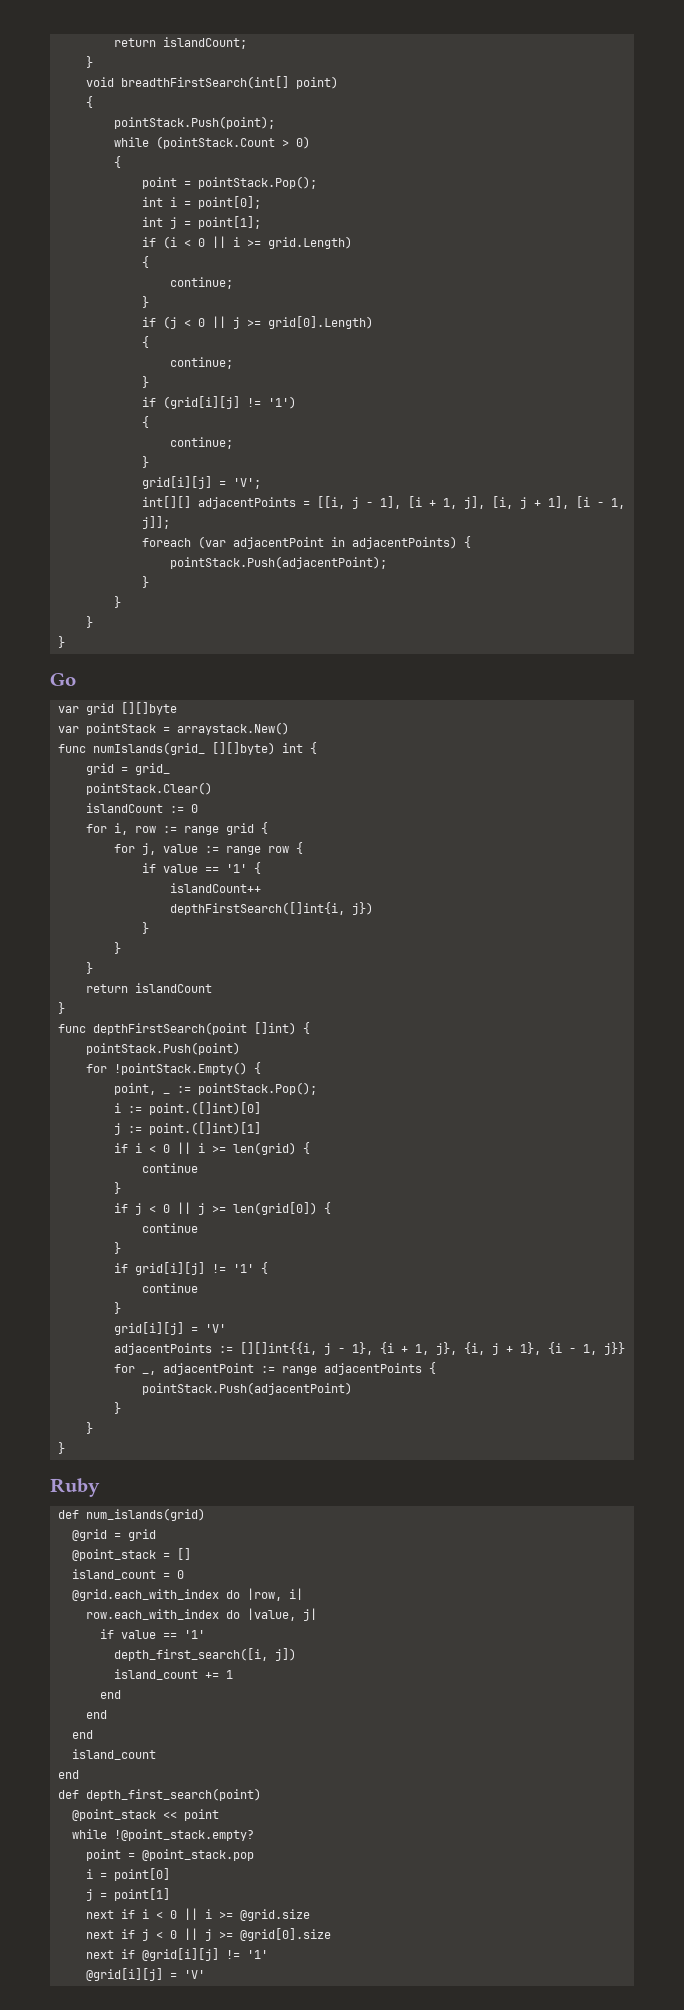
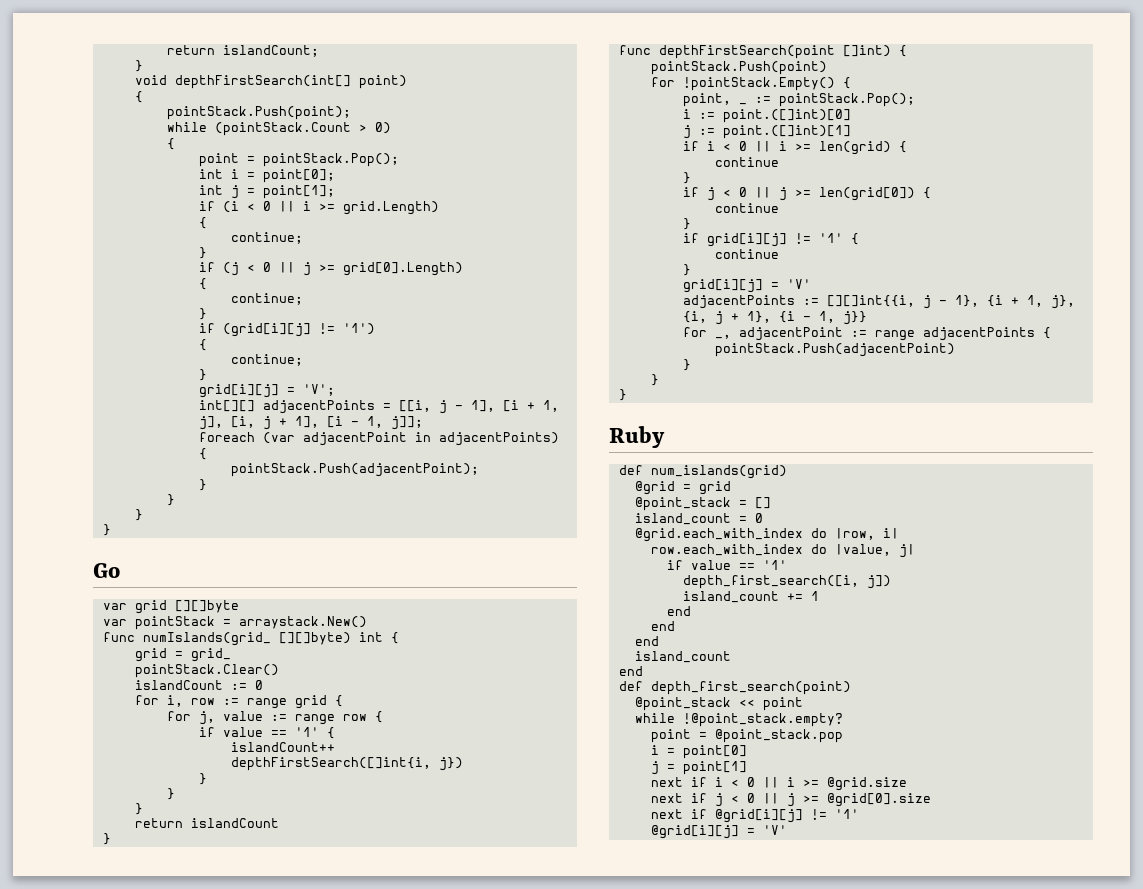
- void breadthFirstSearch(int[] point)
+ void depthFirstSearch(int[] point)

